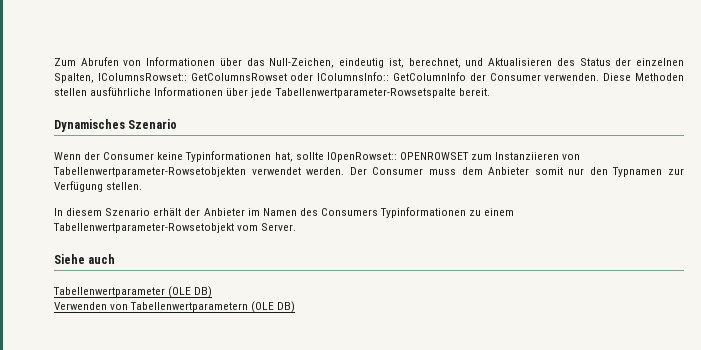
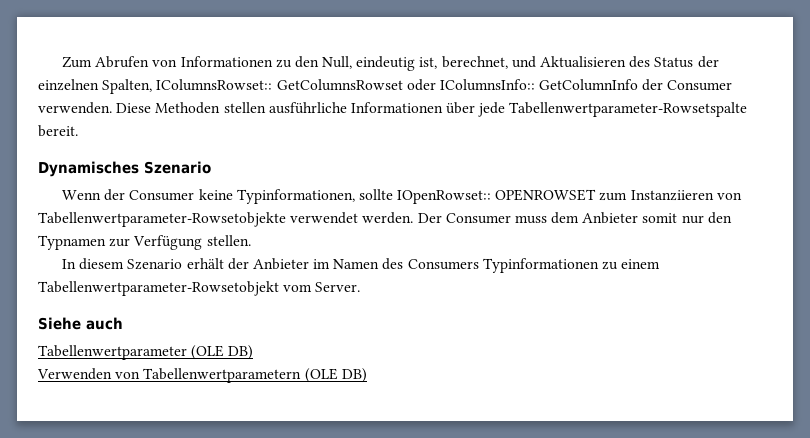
- Zum Abrufen von Informationen über das Null-Zeichen, eindeutig ist, berechnet, und Aktualisieren des Status der einzelnen Spalten, IColumnsRowset:: GetColumnsRowset oder IColumnsInfo:: GetColumnInfo der Consumer verwenden.
+ Zum Abrufen von Informationen zu den Null, eindeutig ist, berechnet, und Aktualisieren des Status der einzelnen Spalten, IColumnsRowset:: GetColumnsRowset oder IColumnsInfo:: GetColumnInfo der Consumer verwenden.
- Wenn der Consumer keine Typinformationen hat, sollte IOpenRowset:: OPENROWSET zum Instanziieren von Tabellenwertparameter-Rowsetobjekten verwendet werden.
+ Wenn der Consumer keine Typinformationen, sollte IOpenRowset:: OPENROWSET zum Instanziieren von Tabellenwertparameter-Rowsetobjekte verwendet werden.

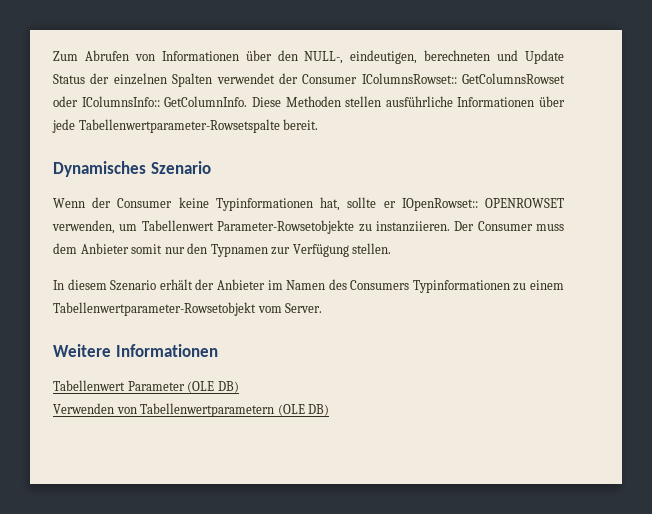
- Zum Abrufen von Informationen zu den Null, eindeutig ist, berechnet, und Aktualisieren des Status der einzelnen Spalten, IColumnsRowset:: GetColumnsRowset oder IColumnsInfo:: GetColumnInfo der Consumer verwenden.
+ Zum Abrufen von Informationen über den NULL-, eindeutigen, berechneten und Update Status der einzelnen Spalten verwendet der Consumer IColumnsRowset:: GetColumnsRowset oder IColumnsInfo:: GetColumnInfo.
- Wenn der Consumer keine Typinformationen, sollte IOpenRowset:: OPENROWSET zum Instanziieren von Tabellenwertparameter-Rowsetobjekte verwendet werden.
+ Wenn der Consumer keine Typinformationen hat, sollte er IOpenRowset:: OPENROWSET verwenden, um Tabellenwert Parameter-Rowsetobjekte zu instanziieren.
- Siehe auch
- Tabellenwertparameter (OLE DB)
+ Weitere Informationen
+ Tabellenwert Parameter (OLE DB)

